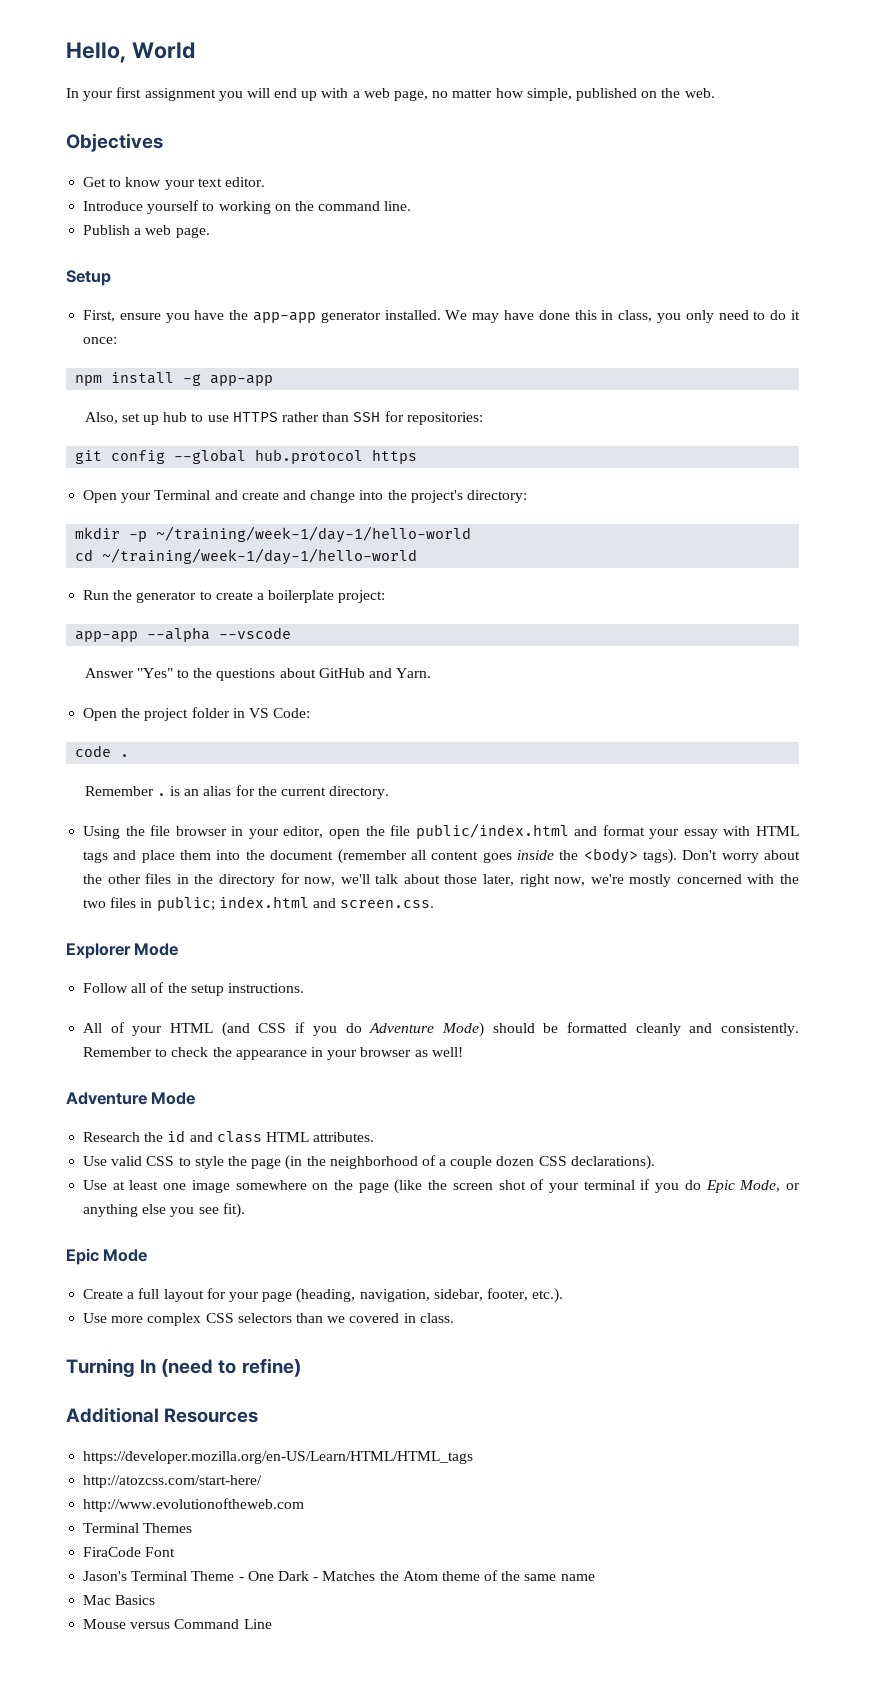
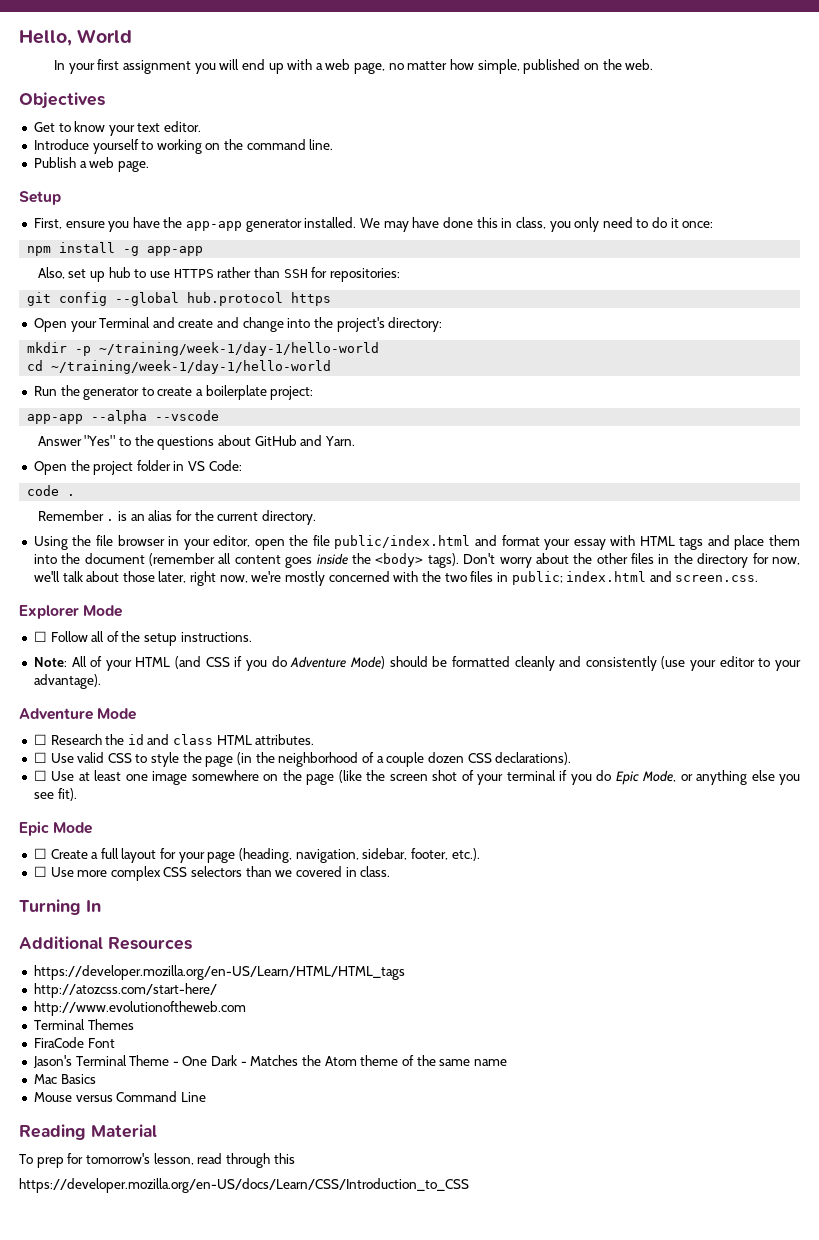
- Follow all of the setup instructions.
+ ☐ Follow all of the setup instructions.
- All of your HTML (and CSS if you do Adventure Mode) should be formatted cleanly and consistently. Remember to check the appearance in your browser as well!
+ Note: All of your HTML (and CSS if you do Adventure Mode) should be formatted cleanly and consistently (use your editor to your advantage).
- Research the id and class HTML attributes.
+ ☐ Research the id and class HTML attributes.
- Use valid CSS to style the page (in the neighborhood of a couple dozen CSS declarations).
+ ☐ Use valid CSS to style the page (in the neighborhood of a couple dozen CSS declarations).
- Use at least one image somewhere on the page (like the screen shot of your terminal if you do Epic Mode, or anything else you see fit).
+ ☐ Use at least one image somewhere on the page (like the screen shot of your terminal if you do Epic Mode, or anything else you see fit).
- Create a full layout for your page (heading, navigation, sidebar, footer, etc.).
+ ☐ Create a full layout for your page (heading, navigation, sidebar, footer, etc.).
- Use more complex CSS selectors than we covered in class.
+ ☐ Use more complex CSS selectors than we covered in class.
- Turning In (need to refine)
+ Turning In
+ Reading Material
+ To prep for tomorrow's lesson, read through this
+ https://developer.mozilla.org/en-US/docs/Learn/CSS/Introduction_to_CSS

